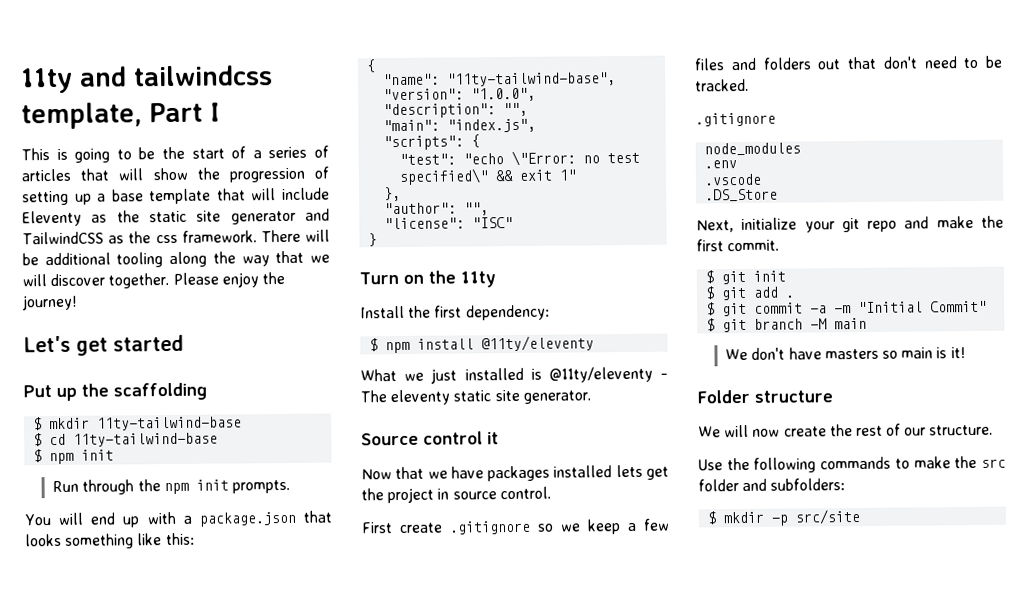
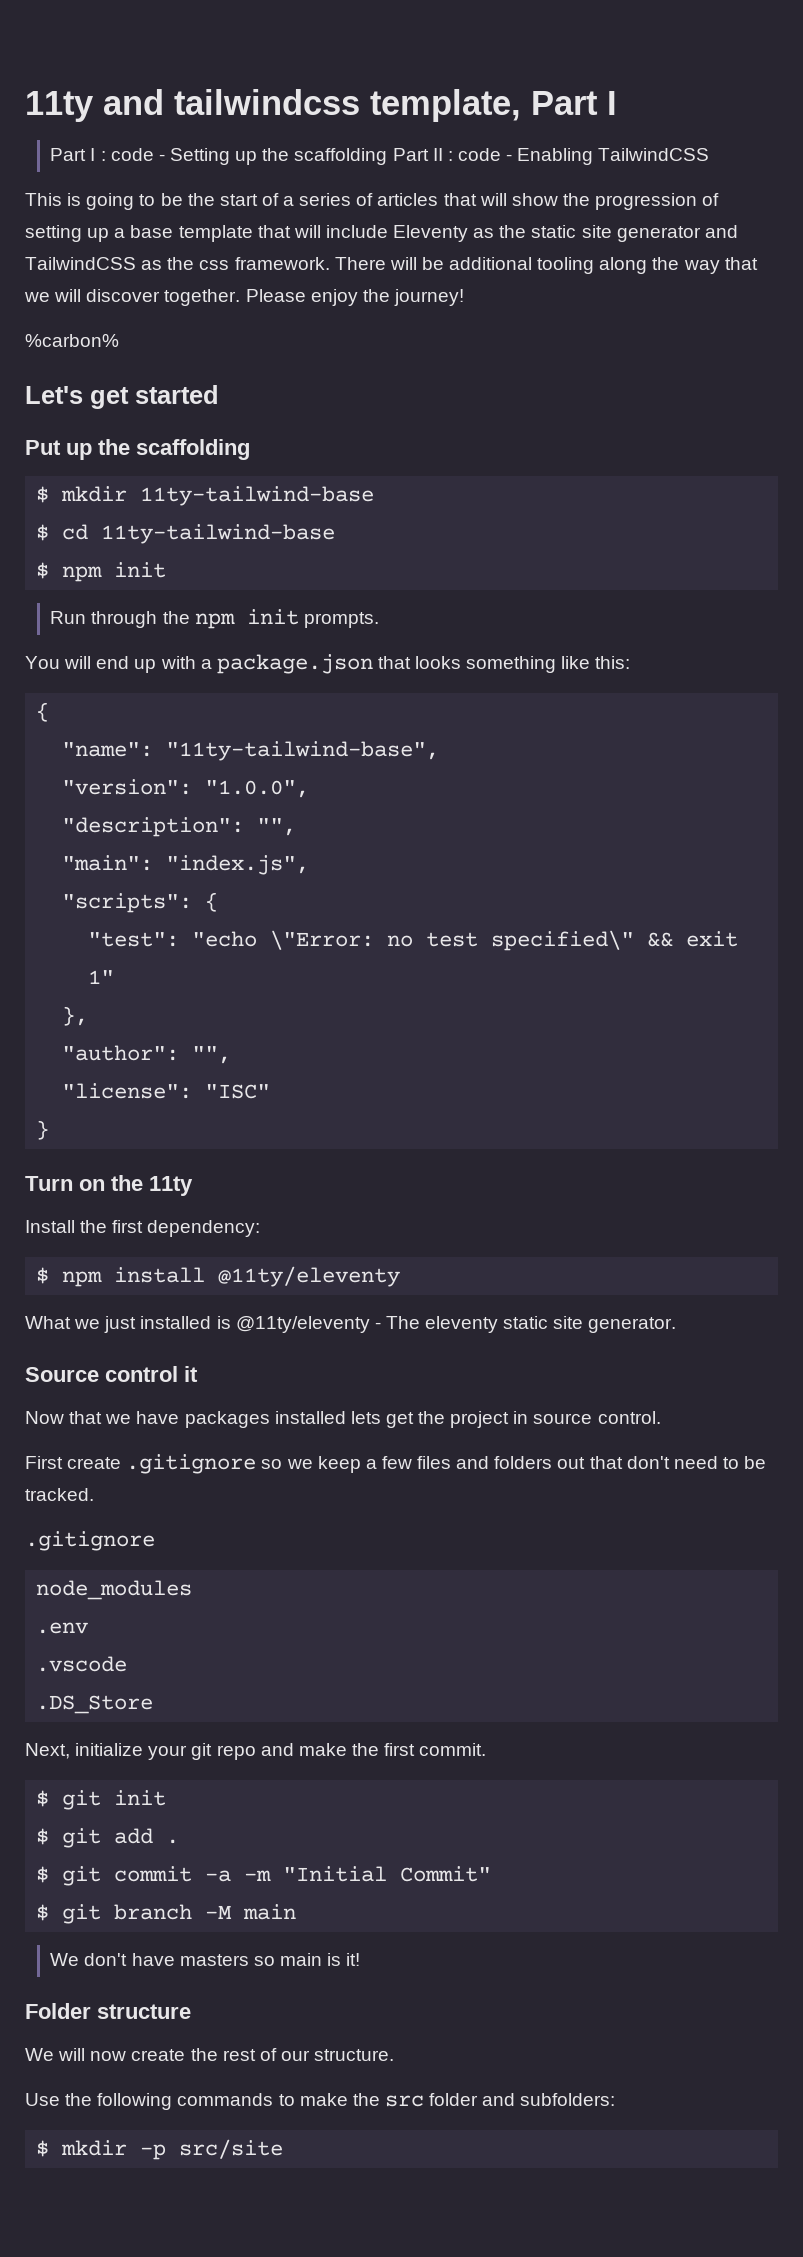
+ Part I : code - Setting up the scaffolding Part II : code - Enabling TailwindCSS
+ %carbon%

